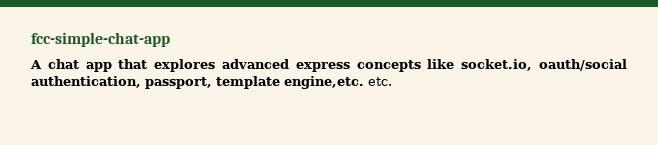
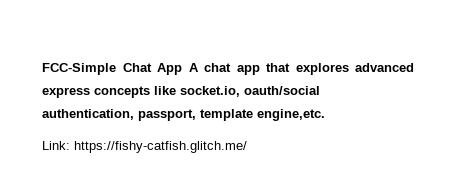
- fcc-simple-chat-app
- A chat app that explores advanced express concepts like socket.io, oauth/social authentication, passport, template engine,etc. etc.
+ FCC-Simple Chat App A chat app that explores advanced express concepts like socket.io, oauth/social authentication, passport, template engine,etc.
+ Link: https://fishy-catfish.glitch.me/

